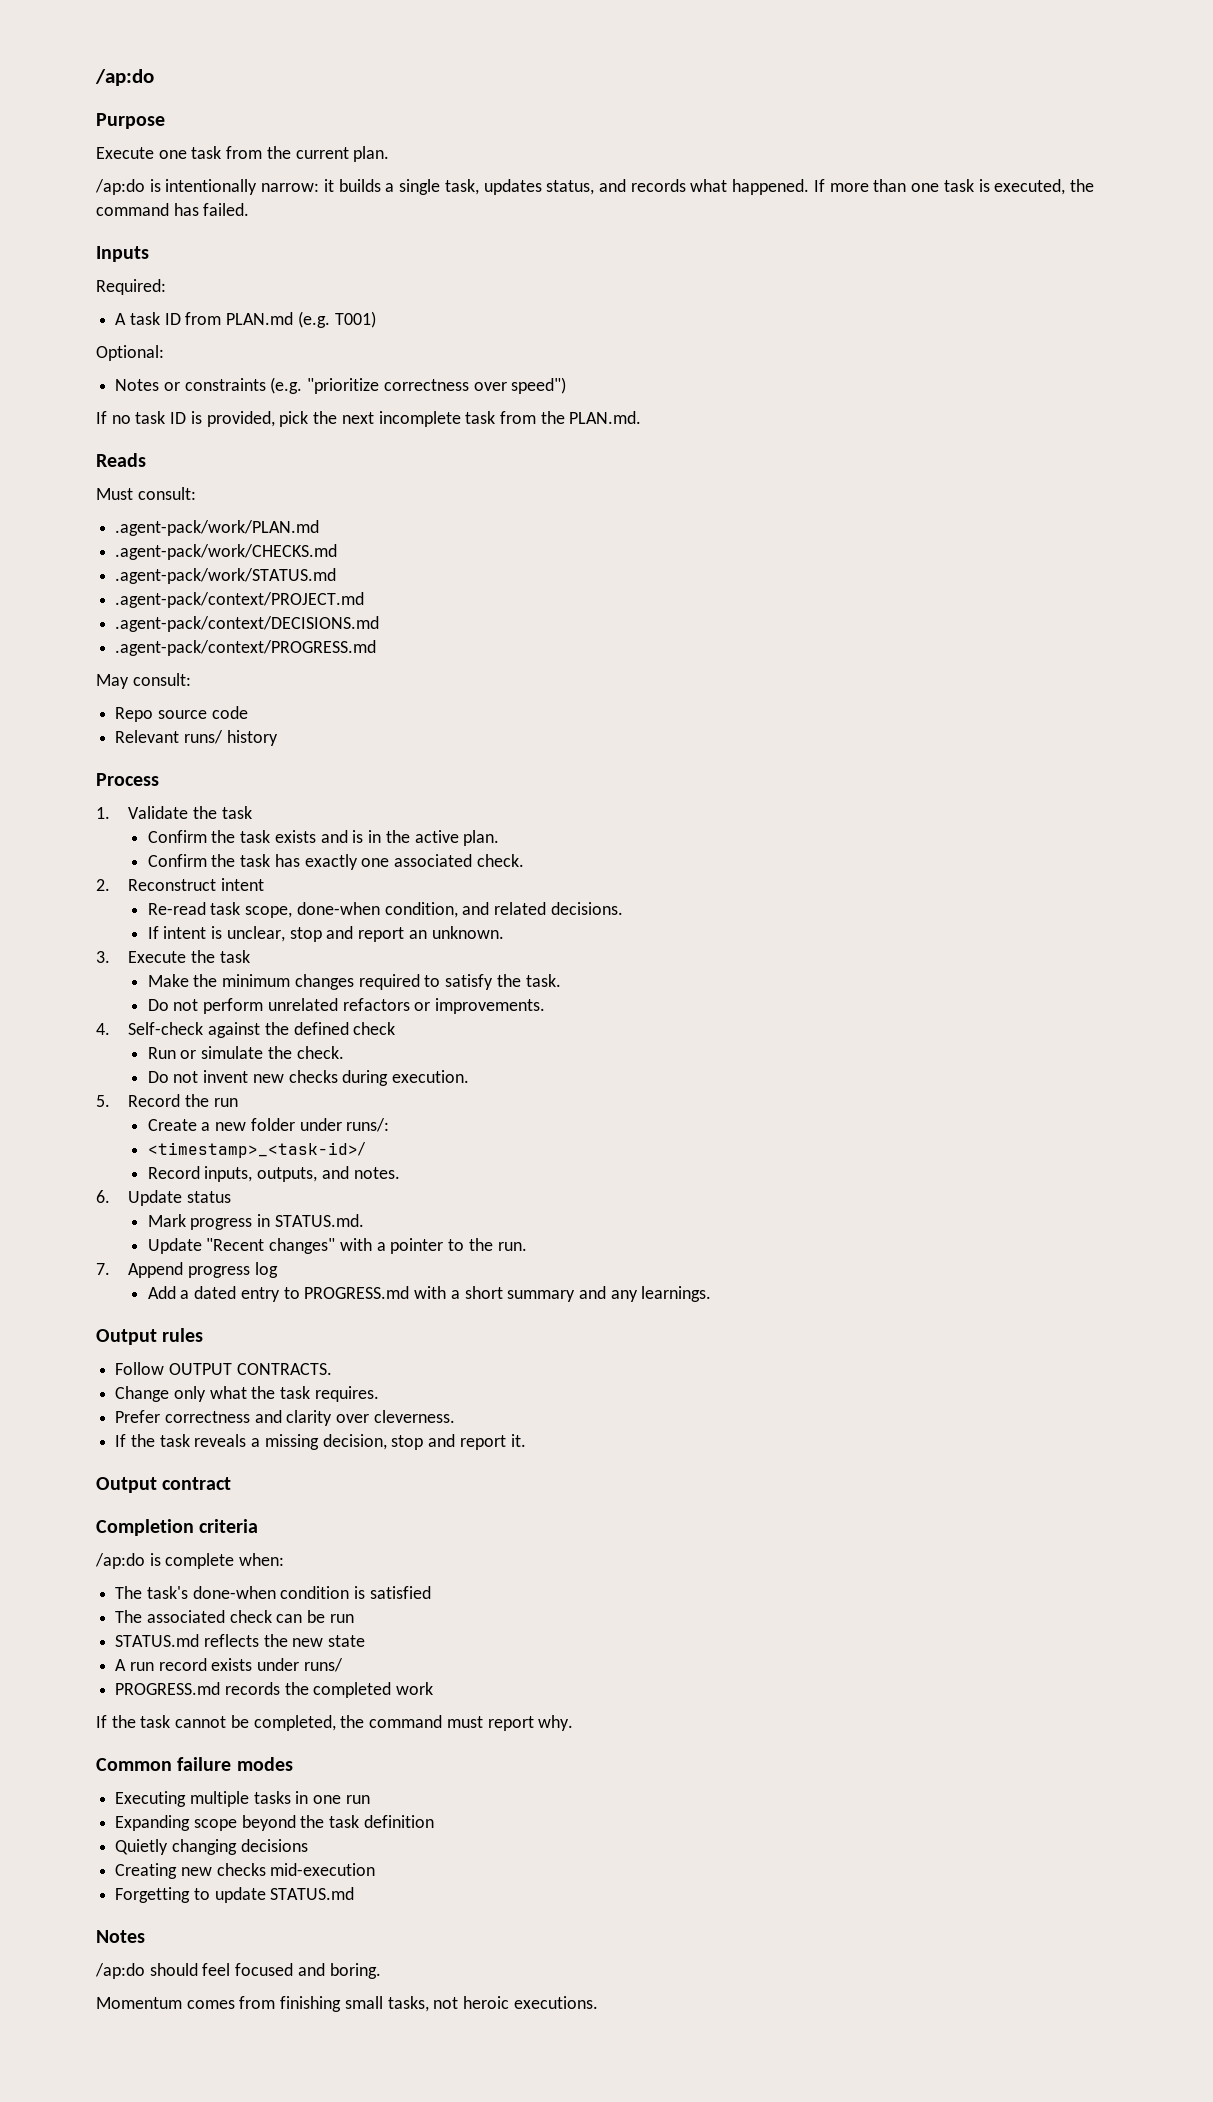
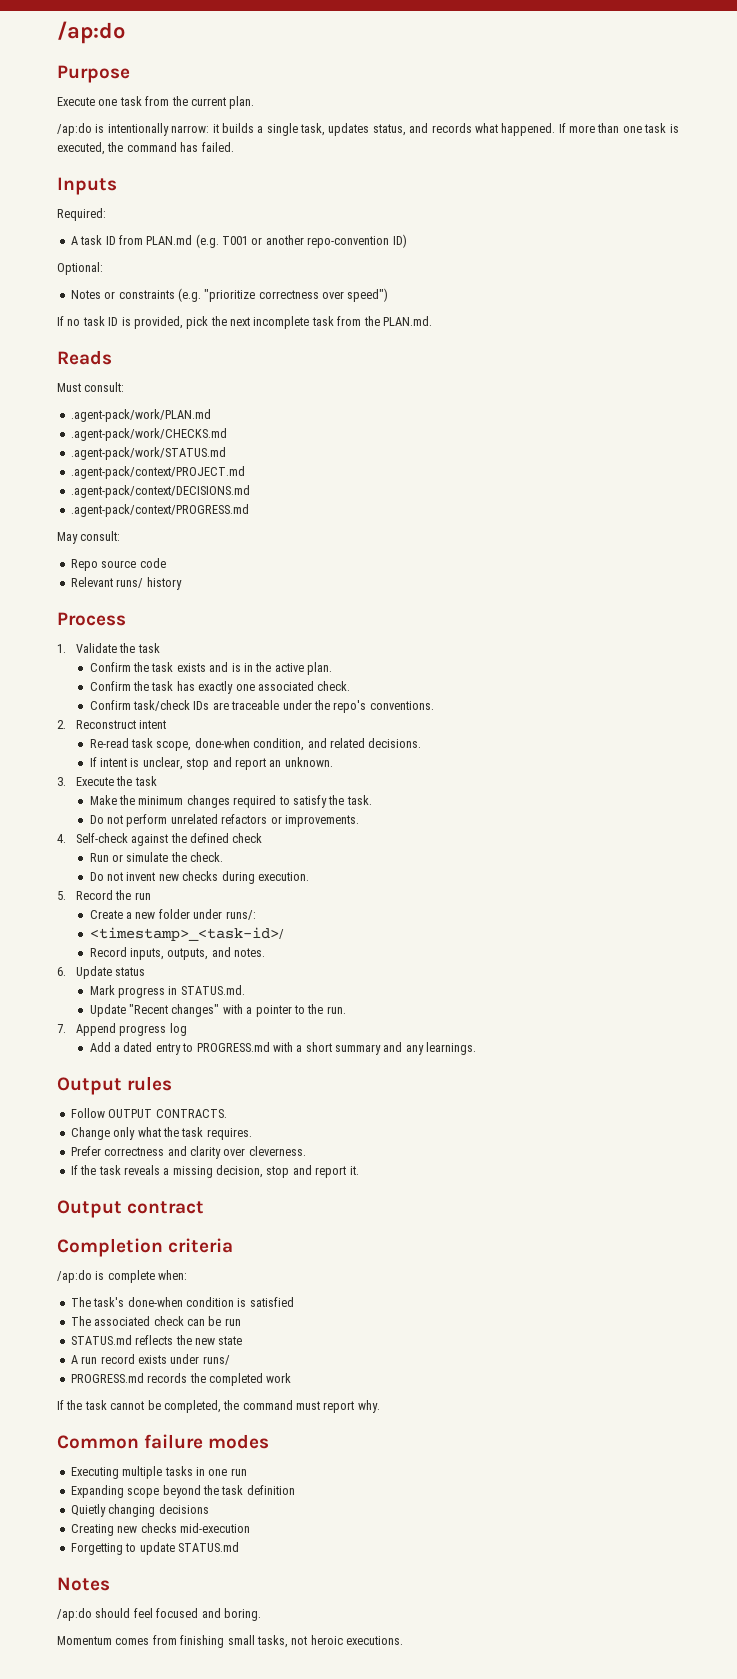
- A task ID from PLAN.md (e.g. T001)
+ A task ID from PLAN.md (e.g. T001 or another repo-convention ID)
+ Confirm task/check IDs are traceable under the repo's conventions.

